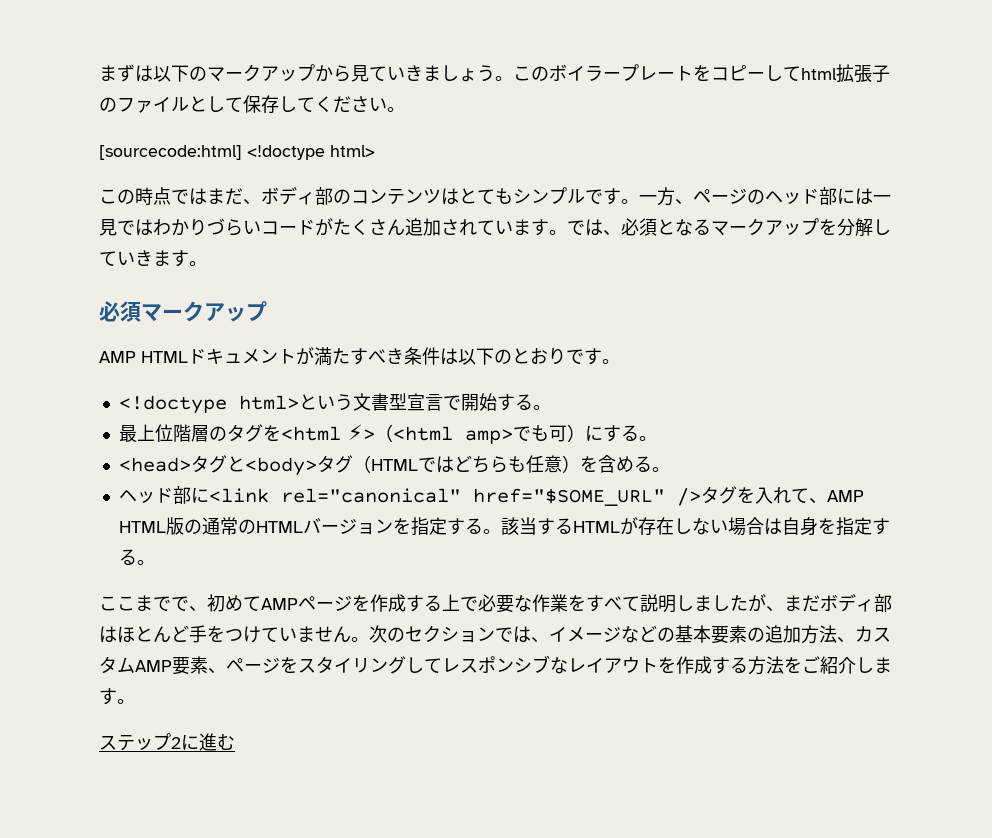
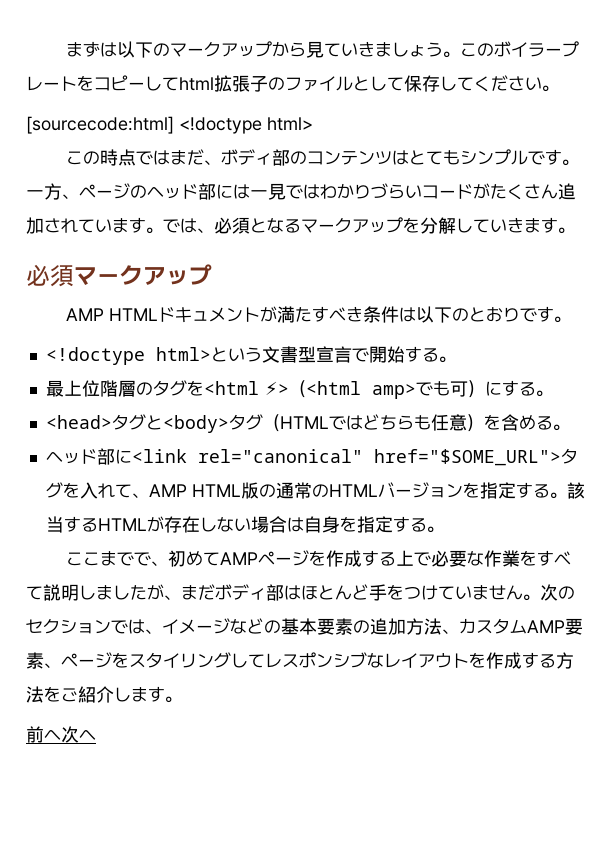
- ヘッド部に<link rel="canonical" href="$SOME_URL" />タグを入れて、AMP HTML版の通常のHTMLバージョンを指定する。
+ ヘッド部に<link rel="canonical" href="$SOME_URL">タグを入れて、AMP HTML版の通常のHTMLバージョンを指定する。
- ステップ2に進む
+ 前へ次へ

